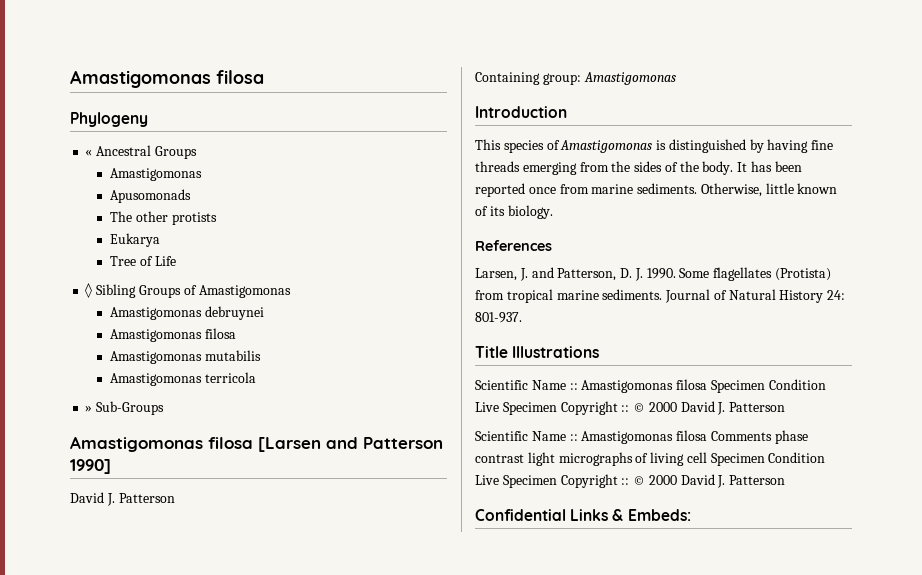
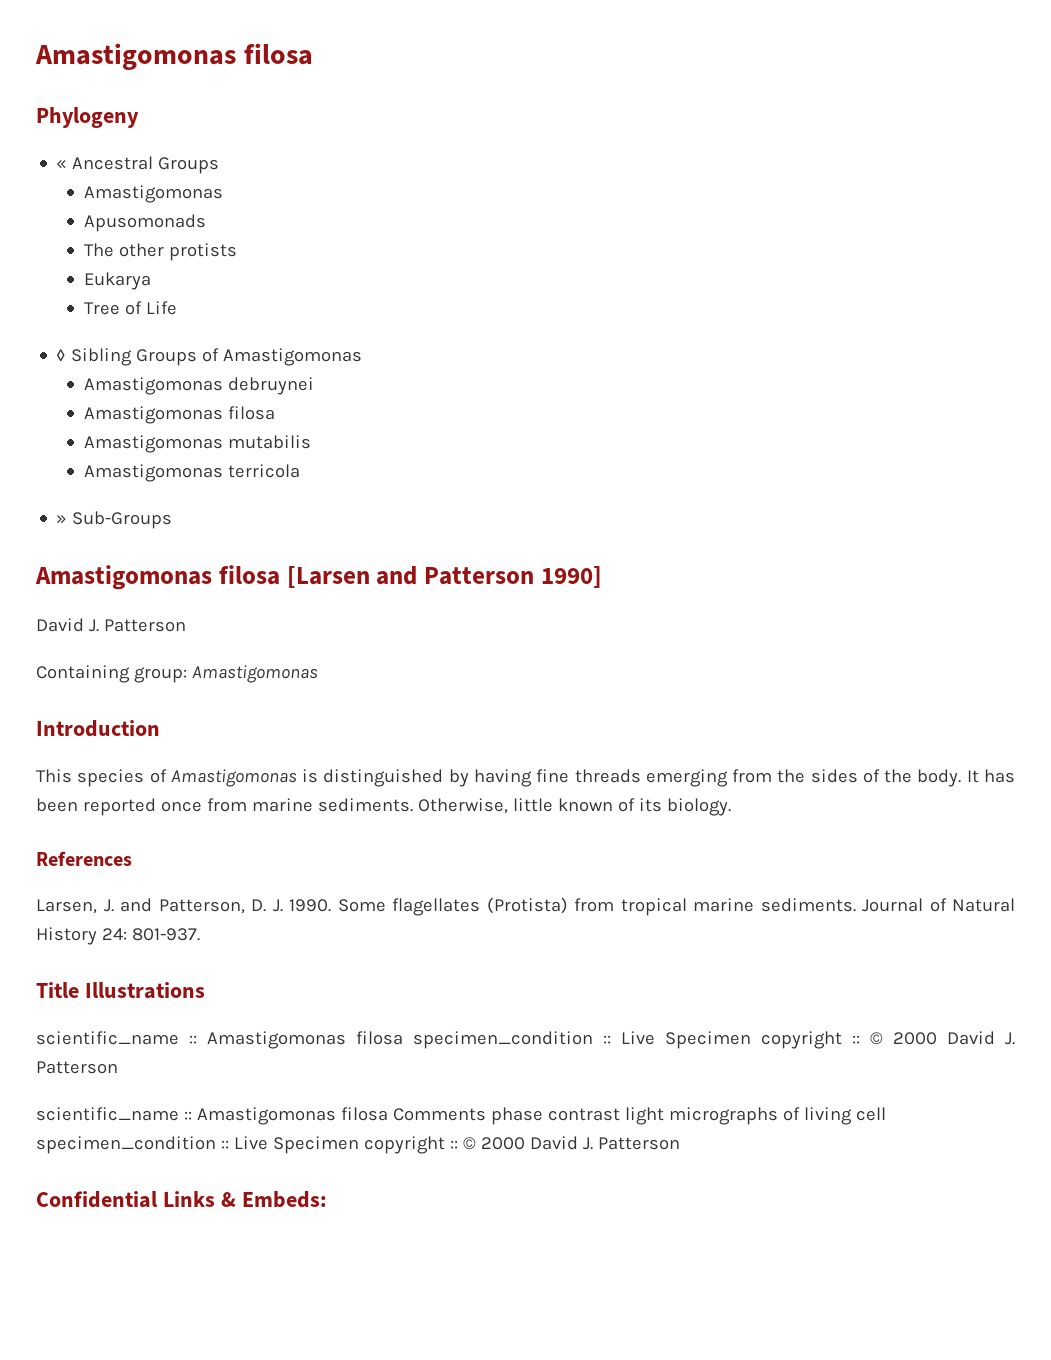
- Scientific Name :: Amastigomonas filosa Specimen Condition Live Specimen Copyright :: © 2000 David J. Patterson
- Scientific Name :: Amastigomonas filosa Comments phase contrast light micrographs of living cell Specimen Condition Live Specimen Copyright :: © 2000 David J. Patterson
+ scientific_name :: Amastigomonas filosa specimen_condition :: Live Specimen copyright :: © 2000 David J. Patterson
+ scientific_name :: Amastigomonas filosa Comments phase contrast light micrographs of living cell specimen_condition :: Live Specimen copyright :: © 2000 David J. Patterson

